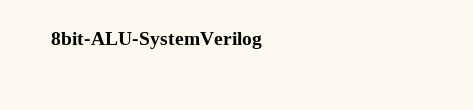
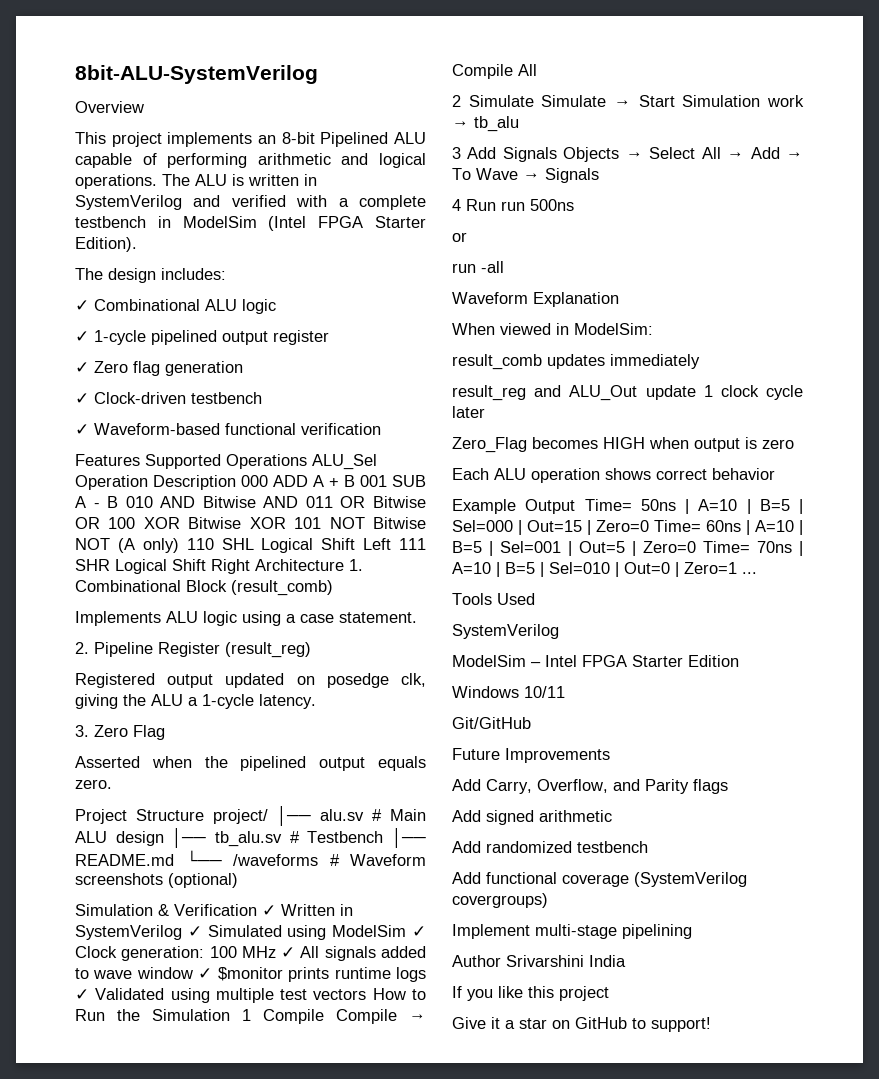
+ Overview
+ This project implements an 8-bit Pipelined ALU capable of performing arithmetic and logical operations. The ALU is written in SystemVerilog and verified with a complete testbench in ModelSim (Intel FPGA Starter Edition).
+ The design includes:
+ ✓ Combinational ALU logic
+ ✓ 1-cycle pipelined output register
+ ✓ Zero flag generation
+ ✓ Clock-driven testbench
+ ✓ Waveform-based functional verification
+ Features Supported Operations ALU_Sel Operation Description 000 ADD A + B 001 SUB A - B 010 AND Bitwise AND 011 OR Bitwise OR 100 XOR Bitwise XOR 101 NOT Bitwise NOT (A only) 110 SHL Logical Shift Left 111 SHR Logical Shift Right Architecture 1. Combinational Block (result_comb)
+ Implements ALU logic using a case statement.
+ 2. Pipeline Register (result_reg)
+ Registered output updated on posedge clk, giving the ALU a 1-cycle latency.
+ 3. Zero Flag
+ Asserted when the pipelined output equals zero.
+ Project Structure project/ │── alu.sv # Main ALU design │── tb_alu.sv # Testbench │── README.md └── /waveforms # Waveform screenshots (optional)
+ Simulation & Verification ✓ Written in SystemVerilog ✓ Simulated using ModelSim ✓ Clock generation: 100 MHz ✓ All signals added to wave window ✓ $monitor prints runtime logs ✓ Validated using multiple test vectors How to Run the Simulation 1 Compile Compile → Compile All
+ 2 Simulate Simulate → Start Simulation work → tb_alu
+ 3 Add Signals Objects → Select All → Add → To Wave → Signals
+ 4 Run run 500ns
+ or
+ run -all
+ Waveform Explanation
+ When viewed in ModelSim:
+ result_comb updates immediately
+ result_reg and ALU_Out update 1 clock cycle later
+ Zero_Flag becomes HIGH when output is zero
+ Each ALU operation shows correct behavior
+ Example Output Time= 50ns | A=10 | B=5 | Sel=000 | Out=15 | Zero=0 Time= 60ns | A=10 | B=5 | Sel=001 | Out=5 | Zero=0 Time= 70ns | A=10 | B=5 | Sel=010 | Out=0 | Zero=1 ...
+ Tools Used
+ SystemVerilog
+ ModelSim – Intel FPGA Starter Edition
+ Windows 10/11
+ Git/GitHub
+ Future Improvements
+ Add Carry, Overflow, and Parity flags
+ Add signed arithmetic
+ Add randomized testbench
+ Add functional coverage (SystemVerilog covergroups)
+ Implement multi-stage pipelining
+ Author Srivarshini India
+ If you like this project
+ Give it a star on GitHub to support!

